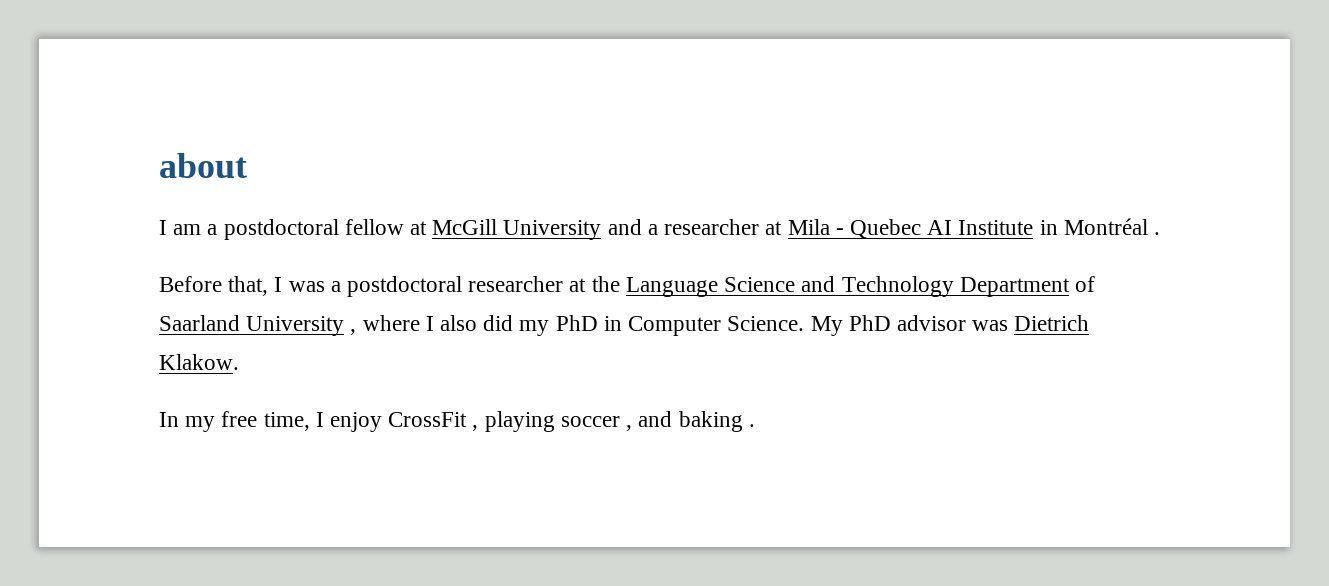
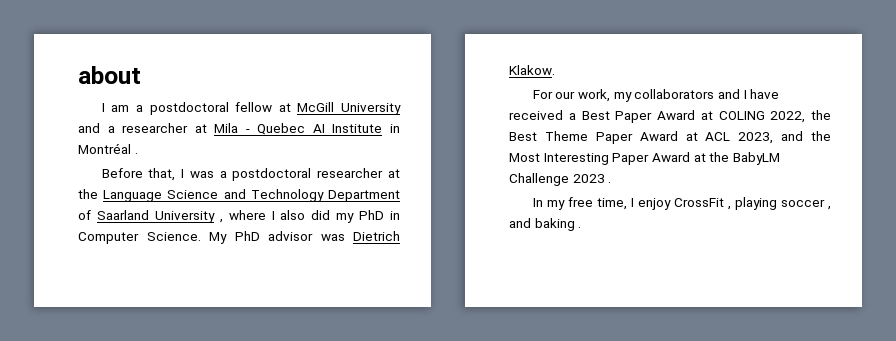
+ For our work, my collaborators and I have received a Best Paper Award at COLING 2022, the Best Theme Paper Award at ACL 2023, and the Most Interesting Paper Award at the BabyLM Challenge 2023 .

